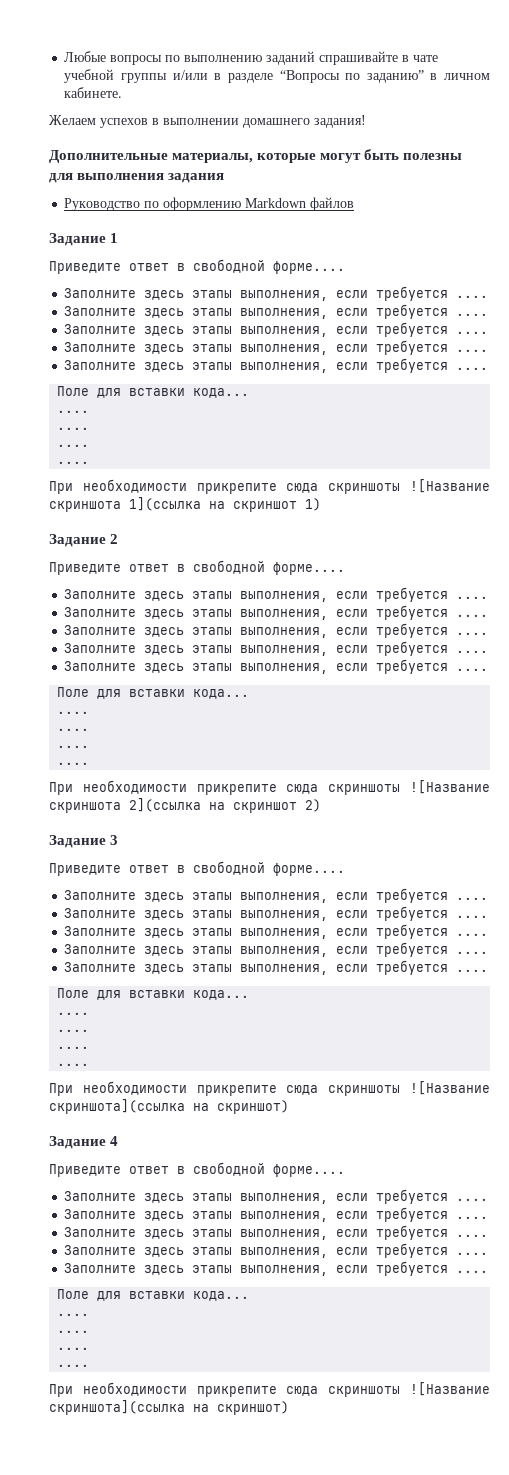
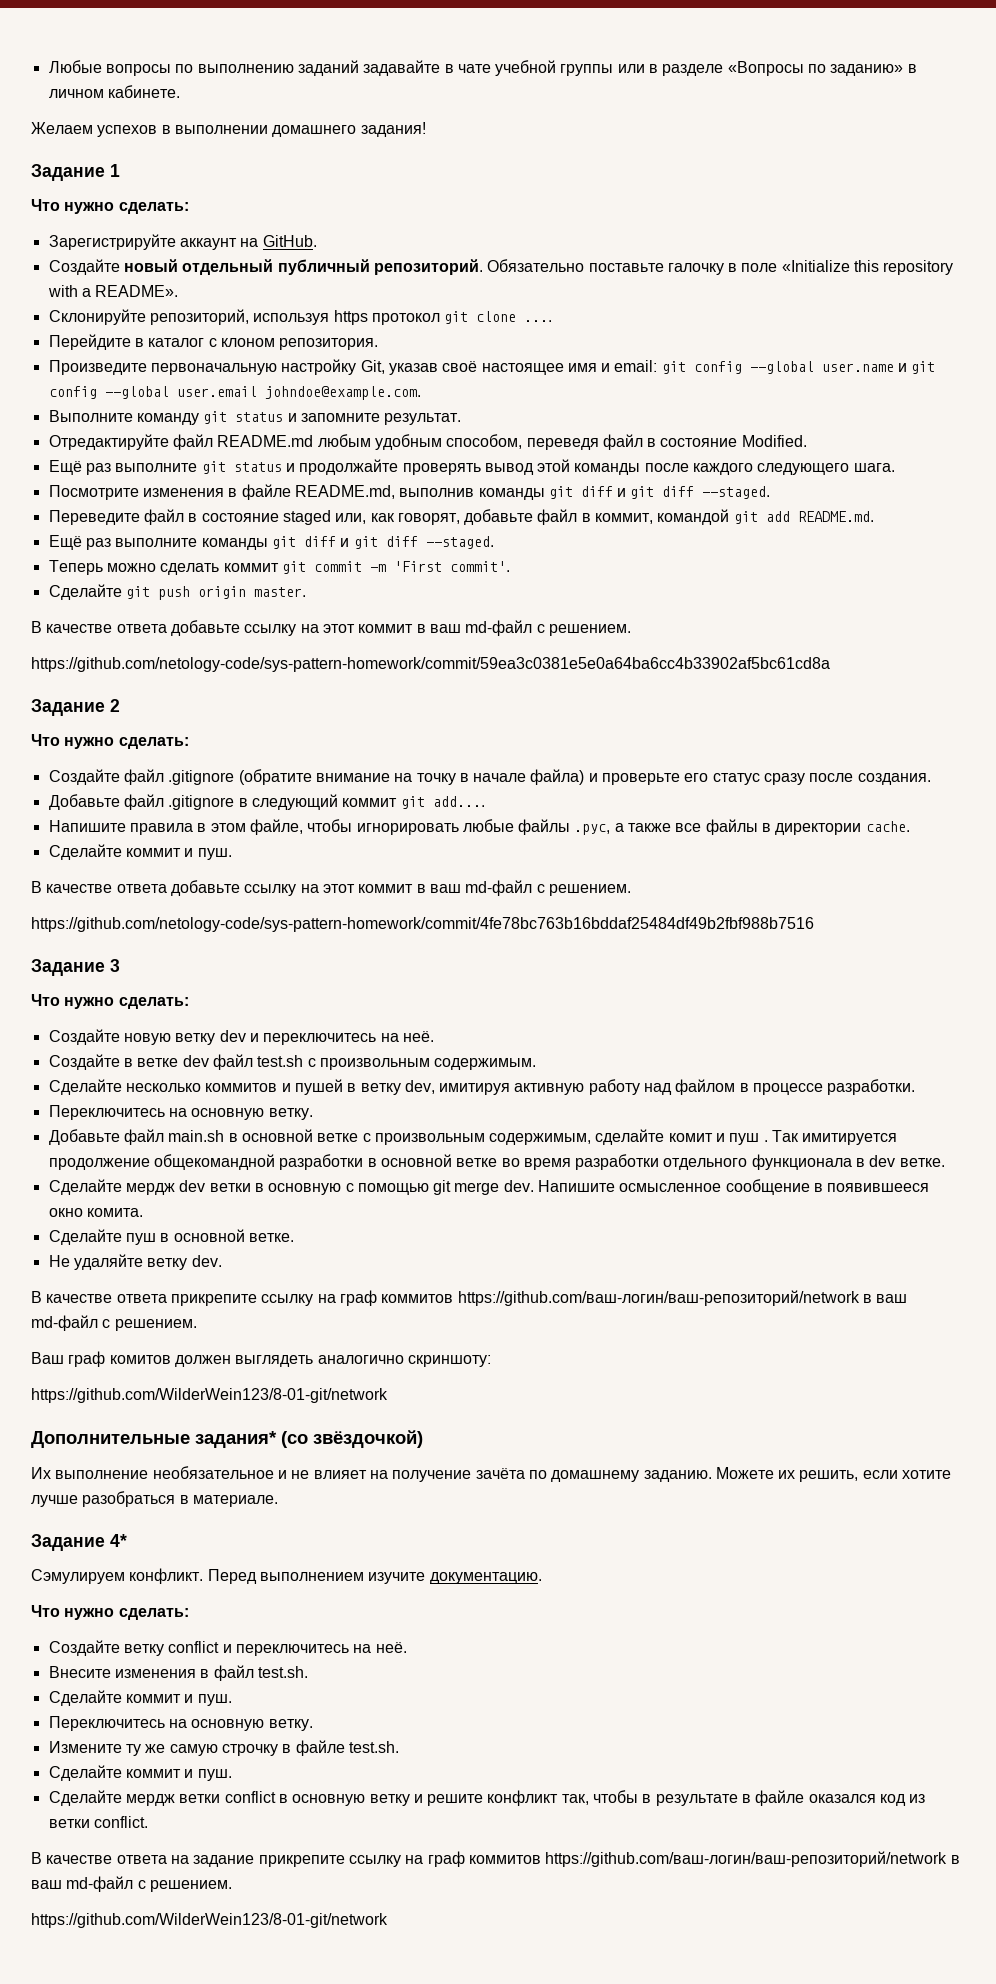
- Любые вопросы по выполнению заданий спрашивайте в чате учебной группы и/или в разделе “Вопросы по заданию” в личном кабинете.
+ Любые вопросы по выполнению заданий задавайте в чате учебной группы или в разделе «Вопросы по заданию» в личном кабинете.
- Дополнительные материалы, которые могут быть полезны для выполнения задания
- Руководство по оформлению Markdown файлов
  Задание 1
- Приведите ответ в свободной форме....
- Заполните здесь этапы выполнения, если требуется ....
- Заполните здесь этапы выполнения, если требуется ....
- Заполните здесь этапы выполнения, если требуется ....
- Заполните здесь этапы выполнения, если требуется ....
- Заполните здесь этапы выполнения, если требуется ....
- Поле для вставки кода...
- ....
- ....
- ....
- ....
- При необходимости прикрепитe сюда скриншоты ![Название скриншота 1](ссылка на скриншот 1)
+ Что нужно сделать:
+ Зарегистрируйте аккаунт на GitHub.
+ Создайте новый отдельный публичный репозиторий. Обязательно поставьте галочку в поле «Initialize this repository with a README».
+ Склонируйте репозиторий, используя https протокол git clone ....
+ Перейдите в каталог с клоном репозитория.
+ Произведите первоначальную настройку Git, указав своё настоящее имя и email: git config --global user.name и git config --global user.email johndoe@example.com.
+ Выполните команду git status и запомните результат.
+ Отредактируйте файл README.md любым удобным способом, переведя файл в состояние Modified.
+ Ещё раз выполните git status и продолжайте проверять вывод этой команды после каждого следующего шага.
+ Посмотрите изменения в файле README.md, выполнив команды git diff и git diff --staged.
+ Переведите файл в состояние staged или, как говорят, добавьте файл в коммит, командой git add README.md.
+ Ещё раз выполните команды git diff и git diff --staged.
+ Теперь можно сделать коммит git commit -m 'First commit'.
+ Сделайте git push origin master.
+ В качестве ответа добавьте ссылку на этот коммит в ваш md-файл с решением.
+ https://github.com/netology-code/sys-pattern-homework/commit/59ea3c0381e5e0a64ba6cc4b33902af5bc61cd8a
  Задание 2
- Приведите ответ в свободной форме....
- Заполните здесь этапы выполнения, если требуется ....
- Заполните здесь этапы выполнения, если требуется ....
- Заполните здесь этапы выполнения, если требуется ....
- Заполните здесь этапы выполнения, если требуется ....
- Заполните здесь этапы выполнения, если требуется ....
- Поле для вставки кода...
- ....
- ....
- ....
- ....
- При необходимости прикрепитe сюда скриншоты ![Название скриншота 2](ссылка на скриншот 2)
+ Что нужно сделать:
+ Создайте файл .gitignore (обратите внимание на точку в начале файла) и проверьте его статус сразу после создания.
+ Добавьте файл .gitignore в следующий коммит git add....
+ Напишите правила в этом файле, чтобы игнорировать любые файлы .pyc, а также все файлы в директории cache.
+ Сделайте коммит и пуш.
+ В качестве ответа добавьте ссылку на этот коммит в ваш md-файл с решением.
+ https://github.com/netology-code/sys-pattern-homework/commit/4fe78bc763b16bddaf25484df49b2fbf988b7516
  Задание 3
- Приведите ответ в свободной форме....
- Заполните здесь этапы выполнения, если требуется ....
- Заполните здесь этапы выполнения, если требуется ....
- Заполните здесь этапы выполнения, если требуется ....
- Заполните здесь этапы выполнения, если требуется ....
- Заполните здесь этапы выполнения, если требуется ....
- Поле для вставки кода...
- ....
- ....
- ....
- ....
- При необходимости прикрепитe сюда скриншоты ![Название скриншота](ссылка на скриншот)
- Задание 4
- Приведите ответ в свободной форме....
- Заполните здесь этапы выполнения, если требуется ....
- Заполните здесь этапы выполнения, если требуется ....
- Заполните здесь этапы выполнения, если требуется ....
- Заполните здесь этапы выполнения, если требуется ....
- Заполните здесь этапы выполнения, если требуется ....
- Поле для вставки кода...
- ....
- ....
- ....
- ....
- При необходимости прикрепитe сюда скриншоты ![Название скриншота](ссылка на скриншот)
+ Что нужно сделать:
+ Создайте новую ветку dev и переключитесь на неё.
+ Создайте в ветке dev файл test.sh с произвольным содержимым.
+ Сделайте несколько коммитов и пушей в ветку dev, имитируя активную работу над файлом в процессе разработки.
+ Переключитесь на основную ветку.
+ Добавьте файл main.sh в основной ветке с произвольным содержимым, сделайте комит и пуш . Так имитируется продолжение общекомандной разработки в основной ветке во время разработки отдельного функционала в dev ветке.
+ Сделайте мердж dev ветки в основную с помощью git merge dev. Напишите осмысленное сообщение в появившееся окно комита.
+ Сделайте пуш в основной ветке.
+ Не удаляйте ветку dev.
+ В качестве ответа прикрепите ссылку на граф коммитов https://github.com/ваш-логин/ваш-репозиторий/network в ваш md-файл с решением.
+ Ваш граф комитов должен выглядеть аналогично скриншоту:
+ https://github.com/WilderWein123/8-01-git/network
+ Дополнительные задания* (со звёздочкой)
+ Их выполнение необязательное и не влияет на получение зачёта по домашнему заданию. Можете их решить, если хотите лучше разобраться в материале.
+ Задание 4*
+ Сэмулируем конфликт. Перед выполнением изучите документацию.
+ Что нужно сделать:
+ Создайте ветку conflict и переключитесь на неё.
+ Внесите изменения в файл test.sh.
+ Сделайте коммит и пуш.
+ Переключитесь на основную ветку.
+ Измените ту же самую строчку в файле test.sh.
+ Сделайте коммит и пуш.
+ Сделайте мердж ветки conflict в основную ветку и решите конфликт так, чтобы в результате в файле оказался код из ветки conflict.
+ В качестве ответа на задание прикрепите ссылку на граф коммитов https://github.com/ваш-логин/ваш-репозиторий/network в ваш md-файл с решением.
+ https://github.com/WilderWein123/8-01-git/network

